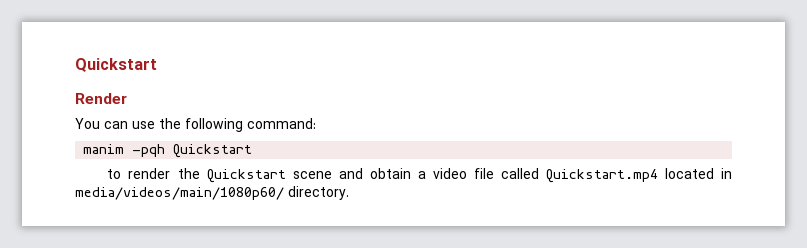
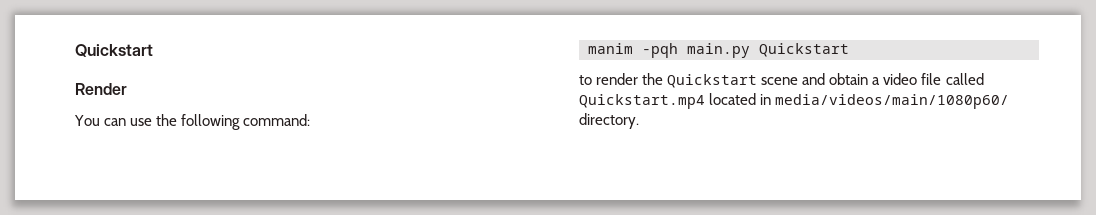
- manim -pqh Quickstart
+ manim -pqh main.py Quickstart

